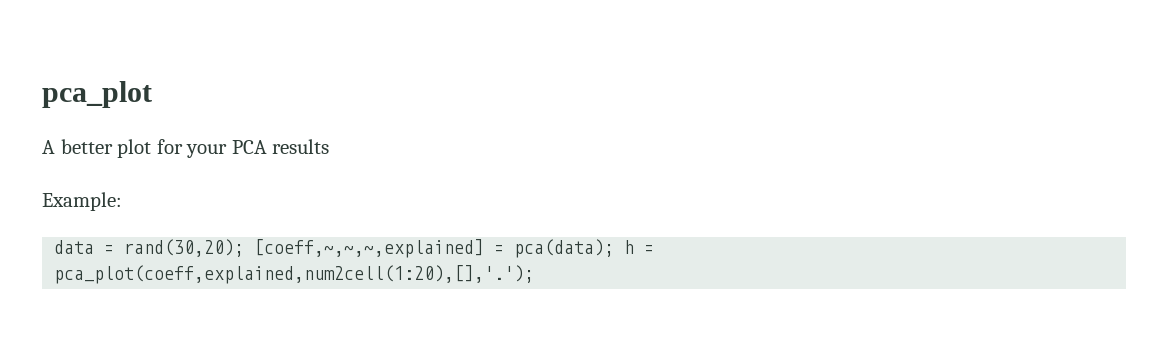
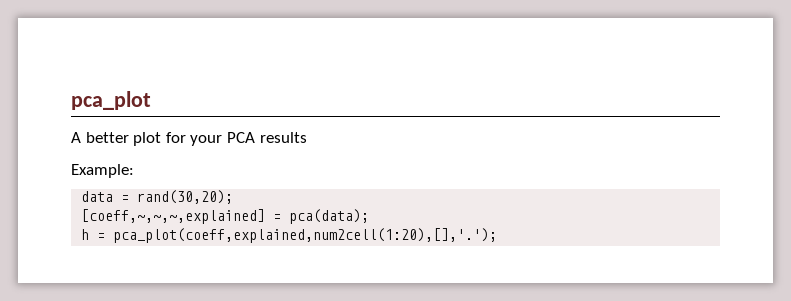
- data = rand(30,20); [coeff,~,~,~,explained] = pca(data); h = pca_plot(coeff,explained,num2cell(1:20),[],'.');
+ data = rand(30,20);
+ [coeff,~,~,~,explained] = pca(data);
+ h = pca_plot(coeff,explained,num2cell(1:20),[],'.');

